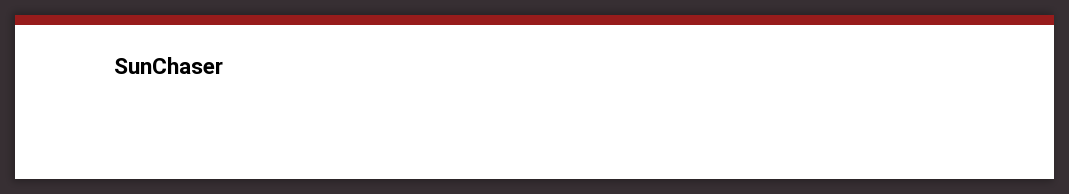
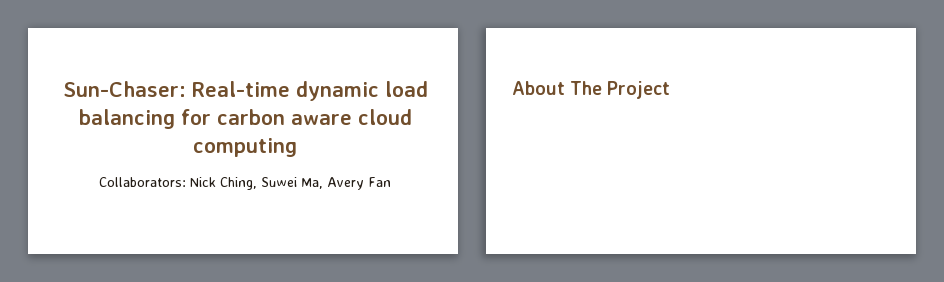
- SunChaser
+ Sun-Chaser: Real-time dynamic load balancing for carbon aware cloud computing
+ Collaborators: Nick Ching, Suwei Ma, Avery Fan
+ About The Project

